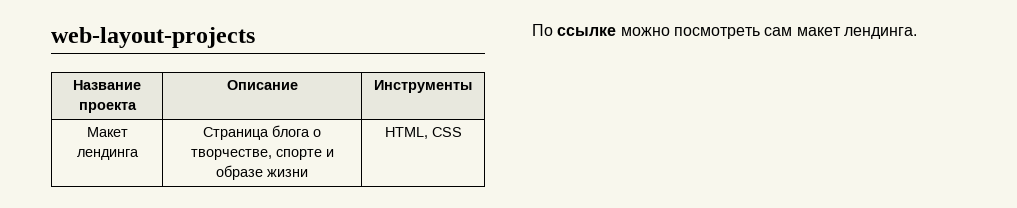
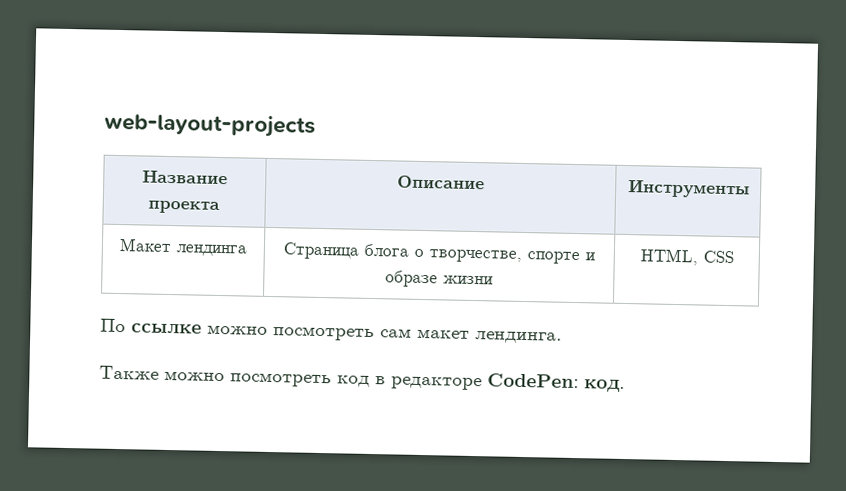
+ Также можно посмотреть код в редакторе CodePen: код.

